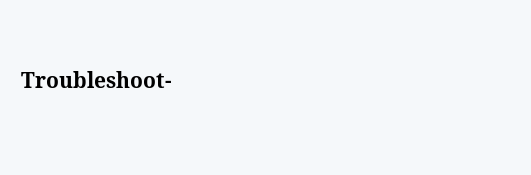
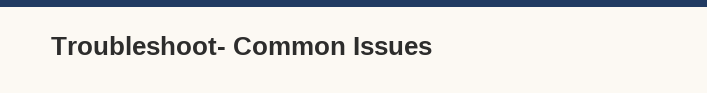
- Troubleshoot-
+ Troubleshoot- Common Issues

